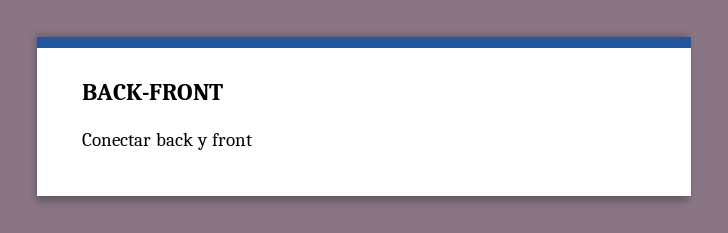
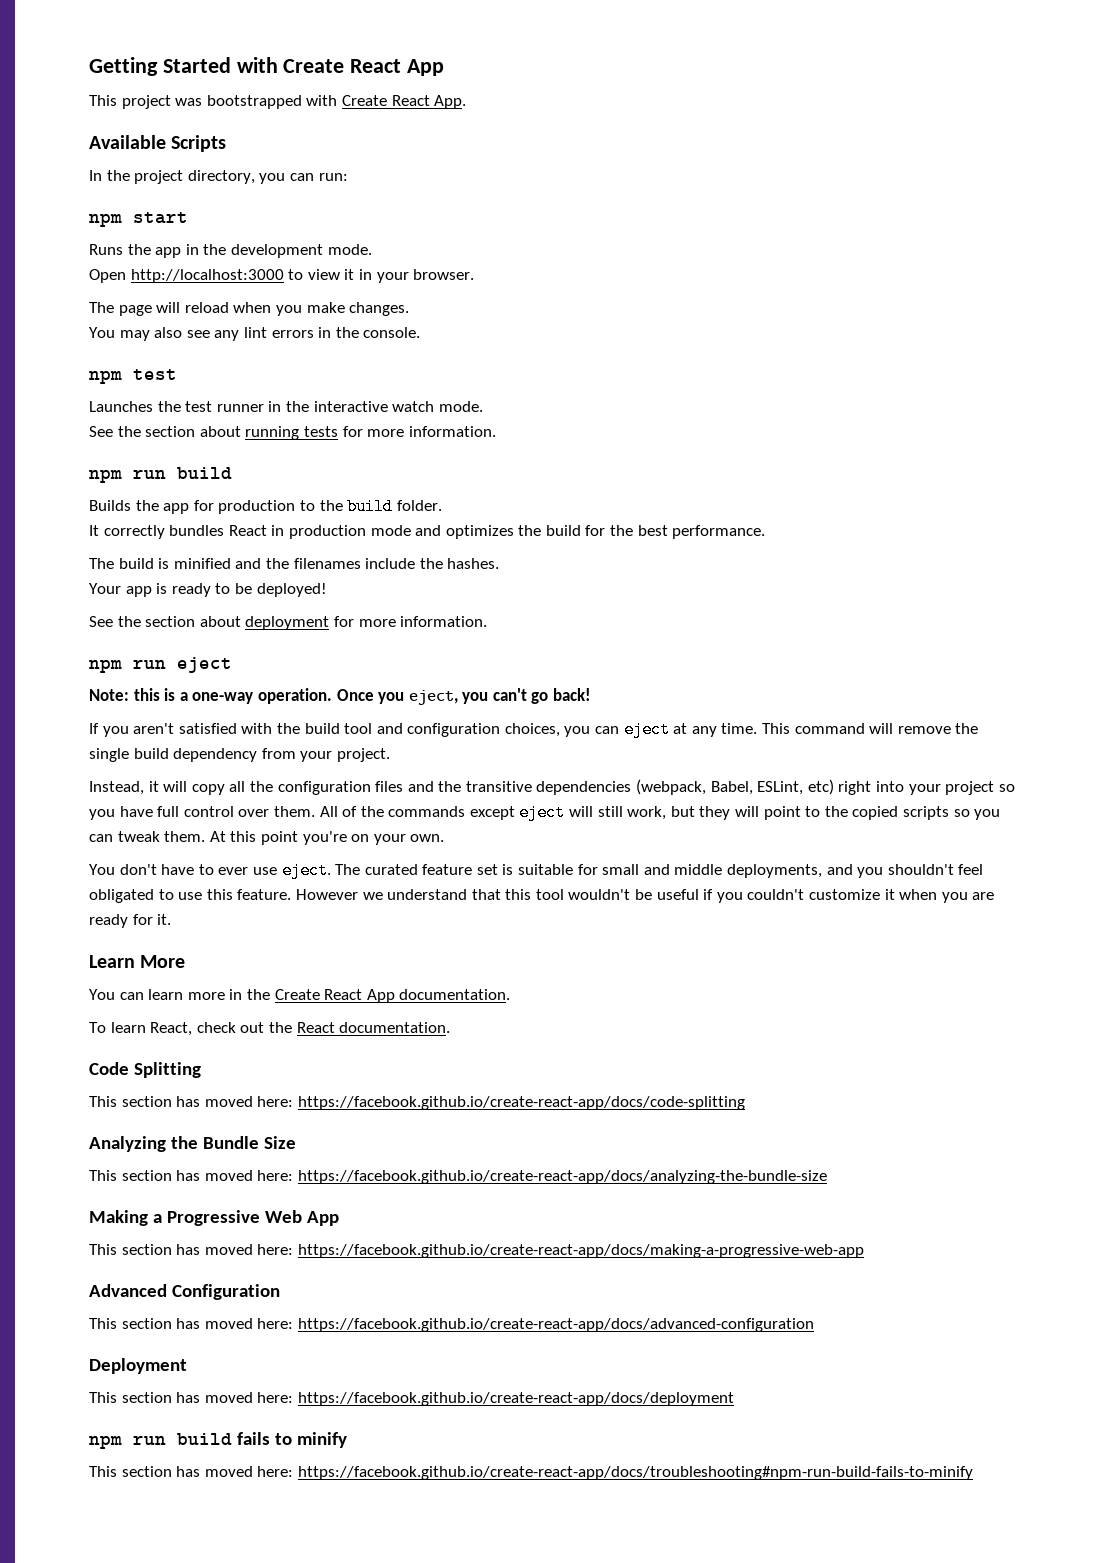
- BACK-FRONT
- Conectar back y front
+ Getting Started with Create React App
+ This project was bootstrapped with Create React App.
+ Available Scripts
+ In the project directory, you can run:
+ npm start
+ Runs the app in the development mode.
+ Open http://localhost:3000 to view it in your browser.
+ The page will reload when you make changes.
+ You may also see any lint errors in the console.
+ npm test
+ Launches the test runner in the interactive watch mode.
+ See the section about running tests for more information.
+ npm run build
+ Builds the app for production to the build folder.
+ It correctly bundles React in production mode and optimizes the build for the best performance.
+ The build is minified and the filenames include the hashes.
+ Your app is ready to be deployed!
+ See the section about deployment for more information.
+ npm run eject
+ Note: this is a one-way operation. Once you eject, you can't go back!
+ If you aren't satisfied with the build tool and configuration choices, you can eject at any time. This command will remove the single build dependency from your project.
+ Instead, it will copy all the configuration files and the transitive dependencies (webpack, Babel, ESLint, etc) right into your project so you have full control over them. All of the commands except eject will still work, but they will point to the copied scripts so you can tweak them. At this point you're on your own.
+ You don't have to ever use eject. The curated feature set is suitable for small and middle deployments, and you shouldn't feel obligated to use this feature. However we understand that this tool wouldn't be useful if you couldn't customize it when you are ready for it.
+ Learn More
+ You can learn more in the Create React App documentation.
+ To learn React, check out the React documentation.
+ Code Splitting
+ This section has moved here: https://facebook.github.io/create-react-app/docs/code-splitting
+ Analyzing the Bundle Size
+ This section has moved here: https://facebook.github.io/create-react-app/docs/analyzing-the-bundle-size
+ Making a Progressive Web App
+ This section has moved here: https://facebook.github.io/create-react-app/docs/making-a-progressive-web-app
+ Advanced Configuration
+ This section has moved here: https://facebook.github.io/create-react-app/docs/advanced-configuration
+ Deployment
+ This section has moved here: https://facebook.github.io/create-react-app/docs/deployment
+ npm run build fails to minify
+ This section has moved here: https://facebook.github.io/create-react-app/docs/troubleshooting#npm-run-build-fails-to-minify

